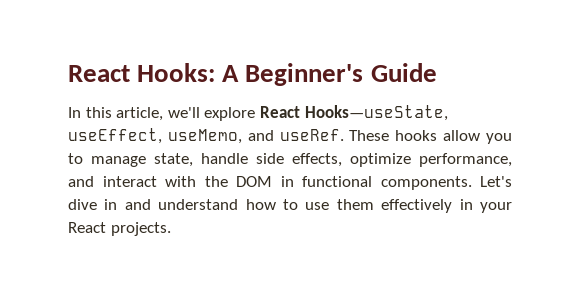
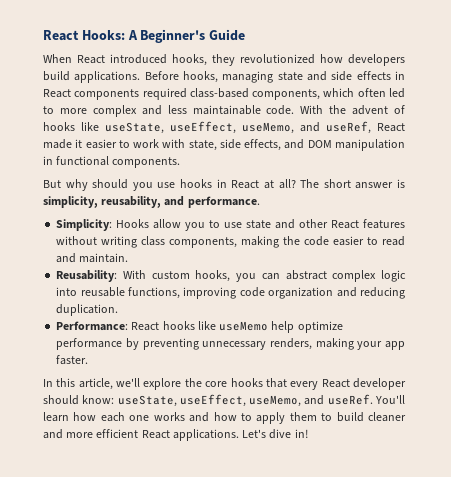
+ When React introduced hooks, they revolutionized how developers build applications. Before hooks, managing state and side effects in React components required class-based components, which often led to more complex and less maintainable code. With the advent of hooks like useState, useEffect, useMemo, and useRef, React made it easier to work with state, side effects, and DOM manipulation in functional components.
+ But why should you use hooks in React at all? The short answer is simplicity, reusability, and performance.
+ Simplicity: Hooks allow you to use state and other React features without writing class components, making the code easier to read and maintain.
+ Reusability: With custom hooks, you can abstract complex logic into reusable functions, improving code organization and reducing duplication.
+ Performance: React hooks like useMemo help optimize performance by preventing unnecessary renders, making your app faster.
- In this article, we'll explore React Hooks—useState, useEffect, useMemo, and useRef. These hooks allow you to manage state, handle side effects, optimize performance, and interact with the DOM in functional components. Let's dive in and understand how to use them effectively in your React projects.
+ In this article, we'll explore the core hooks that every React developer should know: useState, useEffect, useMemo, and useRef. You'll learn how each one works and how to apply them to build cleaner and more efficient React applications. Let's dive in!

